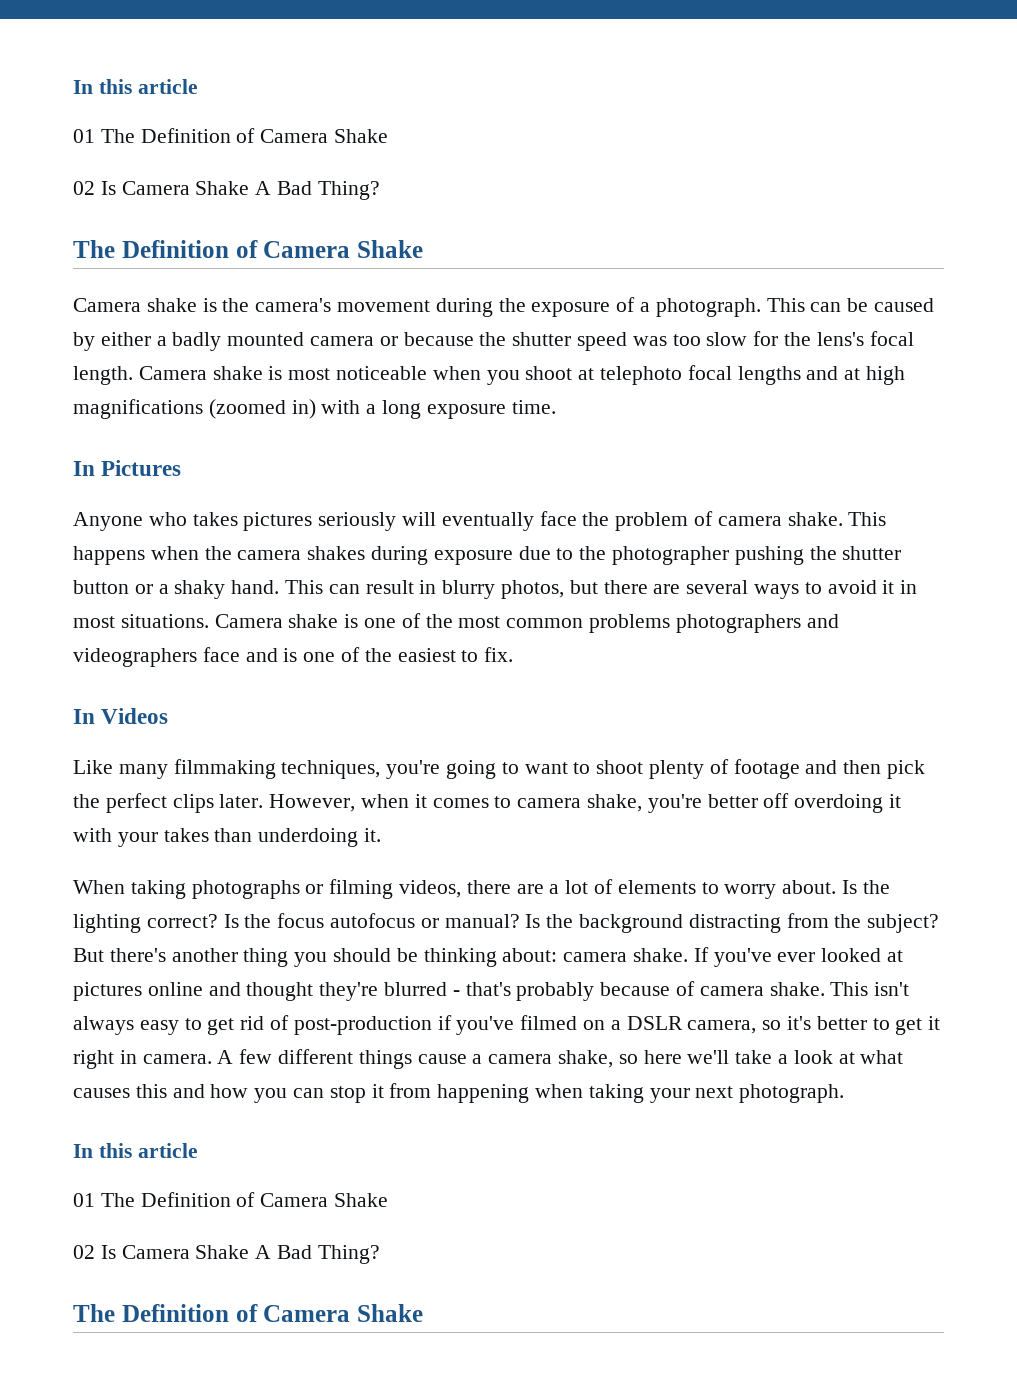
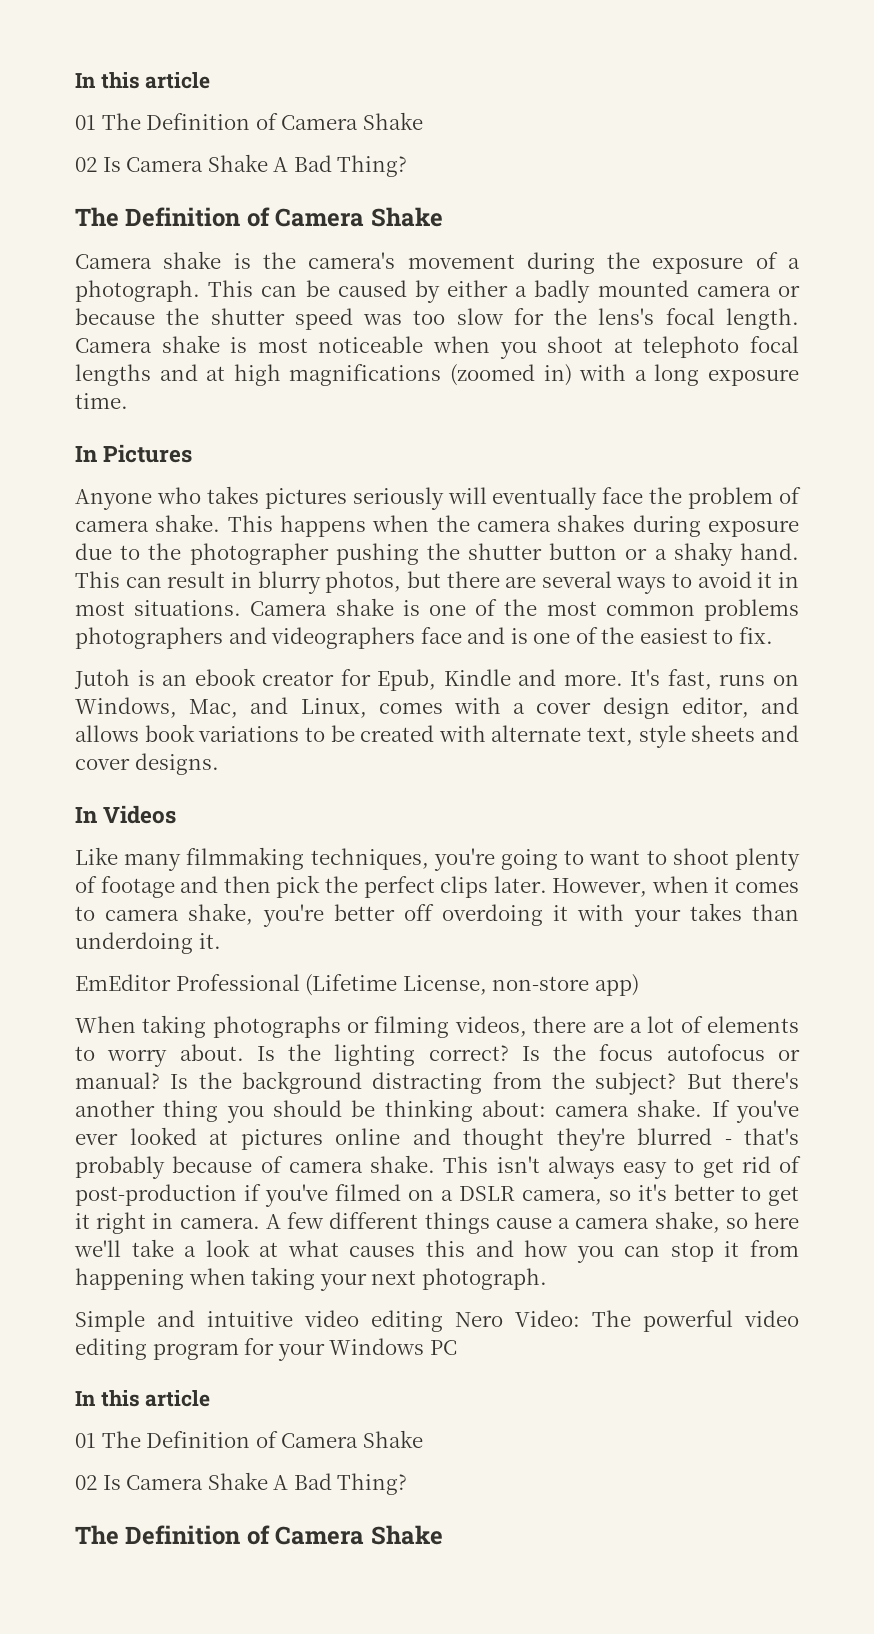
+ Jutoh is an ebook creator for Epub, Kindle and more. It's fast, runs on Windows, Mac, and Linux, comes with a cover design editor, and allows book variations to be created with alternate text, style sheets and cover designs.
+ EmEditor Professional (Lifetime License, non-store app)
+ Simple and intuitive video editing Nero Video: The powerful video editing program for your Windows PC

